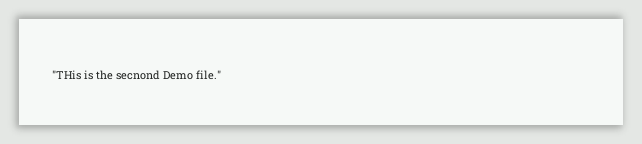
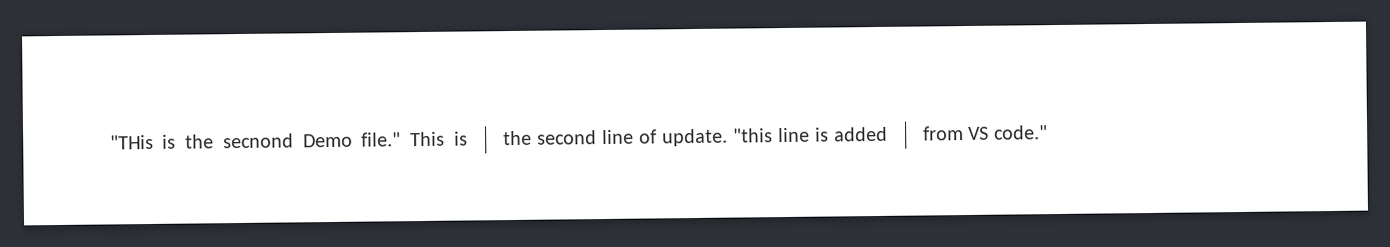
+ This is the second line of update. "this line is added from VS code."

